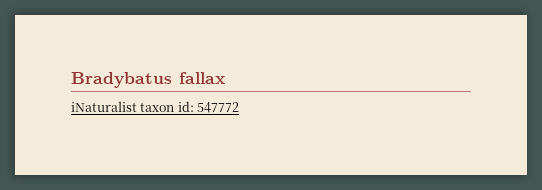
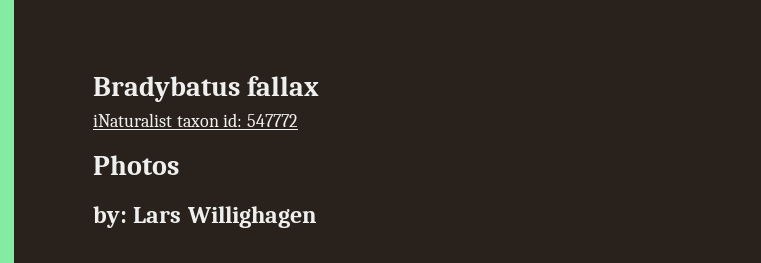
+ Photos
+ by: Lars Willighagen

